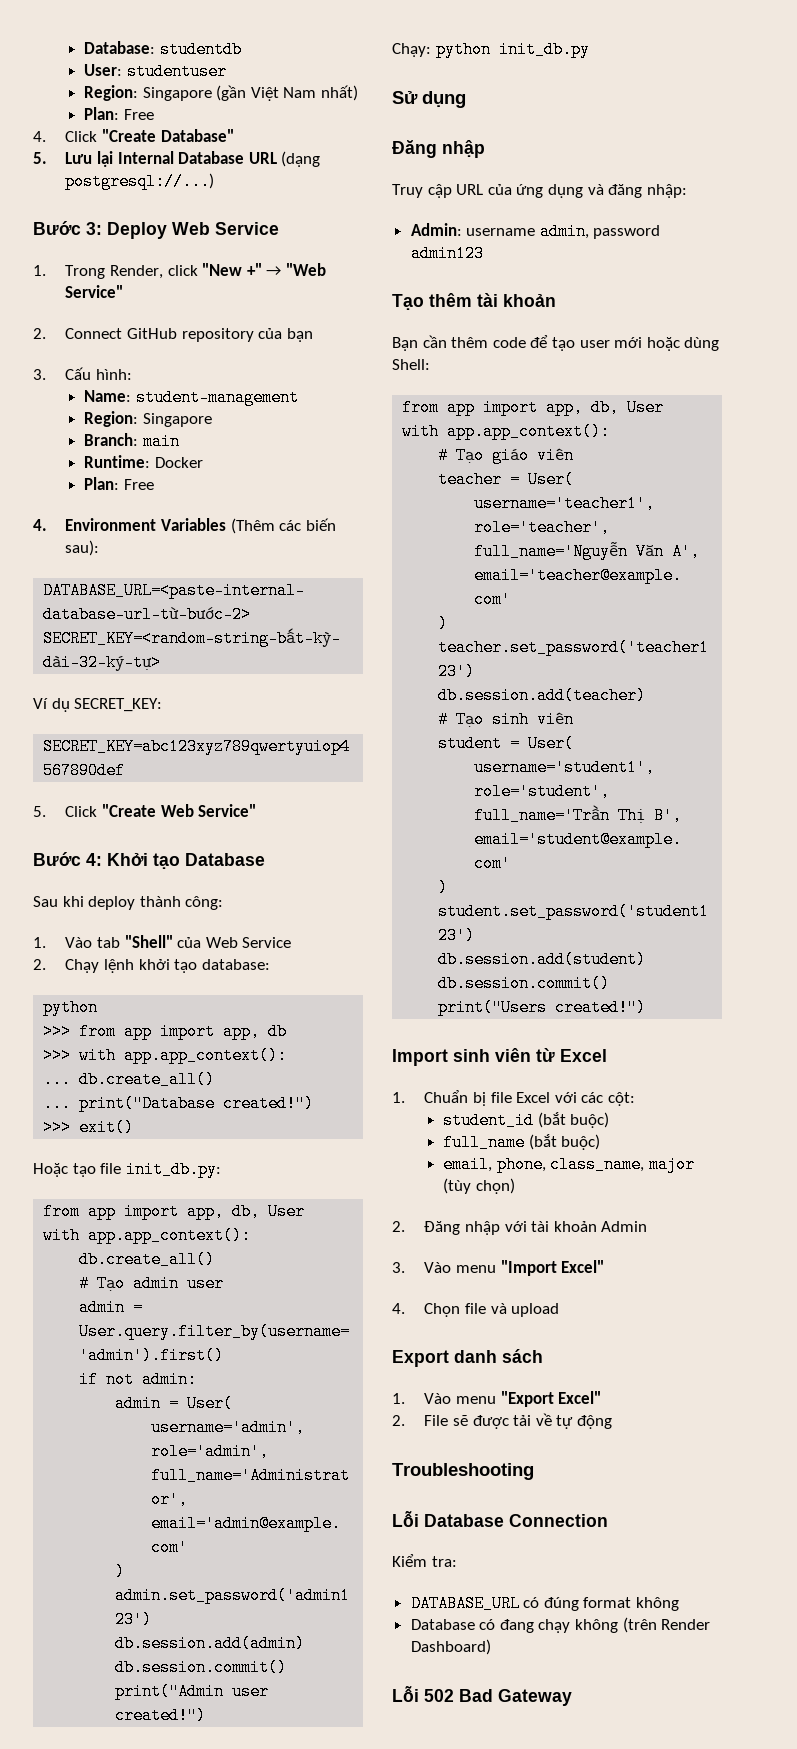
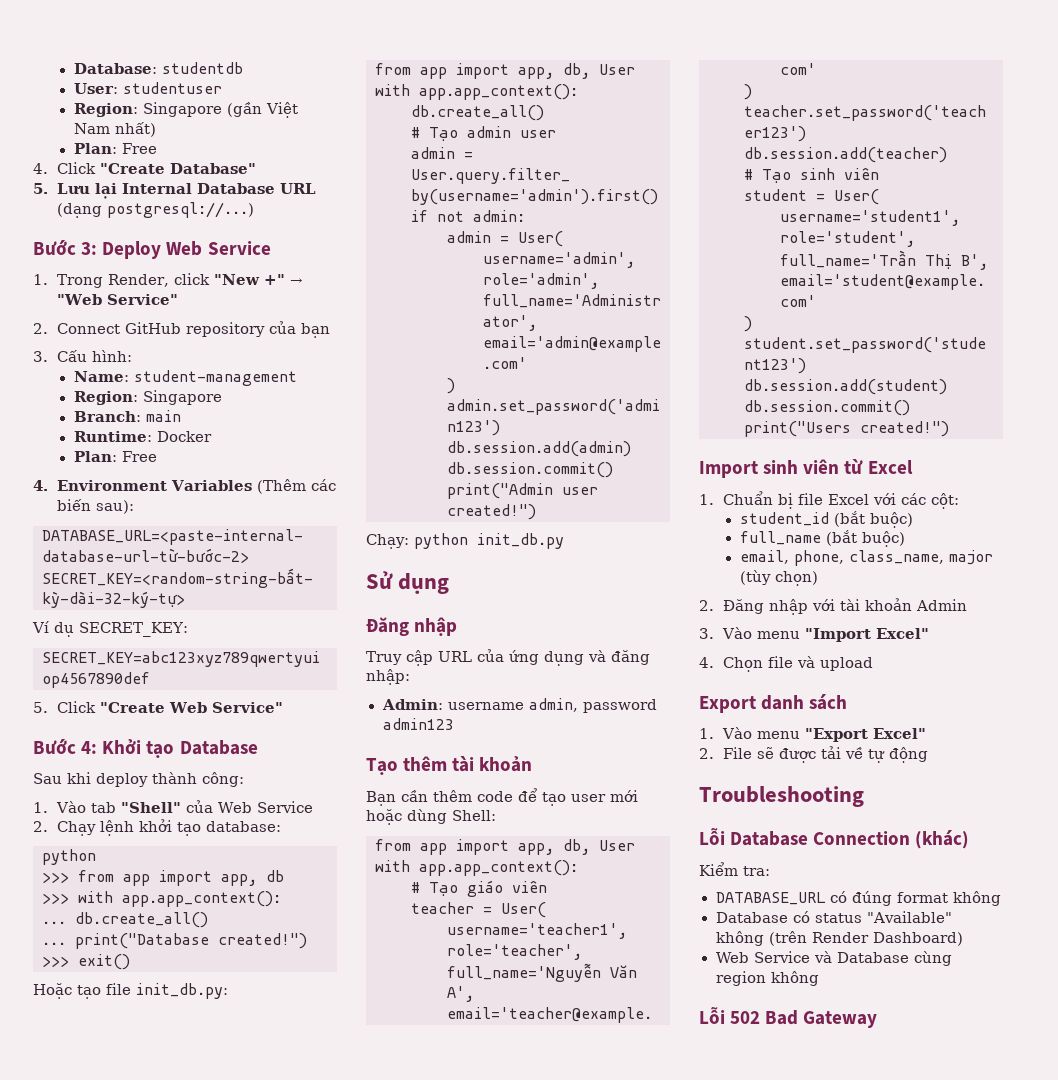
- Lỗi Database Connection
+ Lỗi Database Connection (khác)
- Database có đang chạy không (trên Render Dashboard)
+ Database có status "Available" không (trên Render Dashboard)
+ Web Service và Database cùng region không

